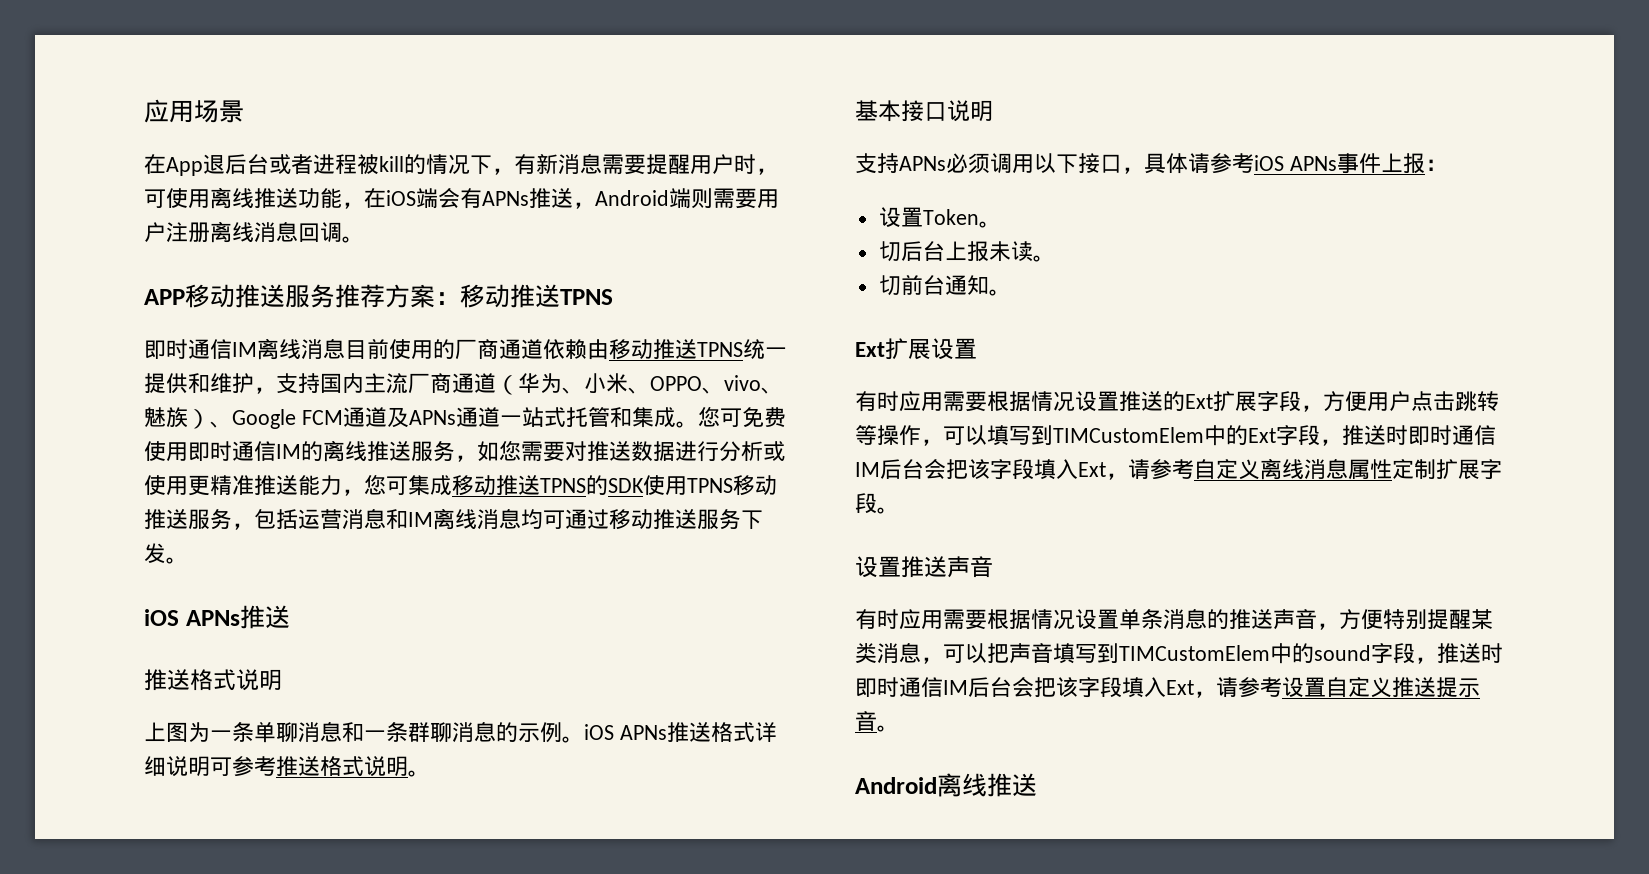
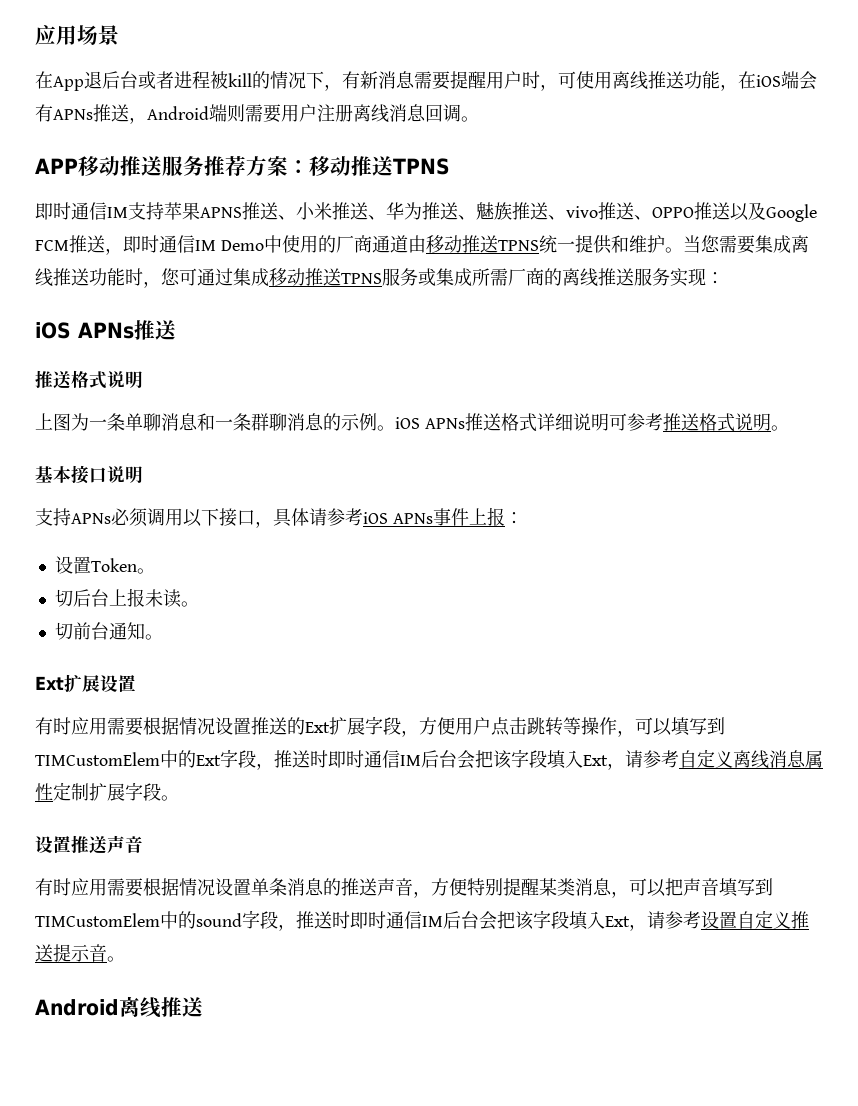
- 即时通信IM离线消息目前使用的厂商通道依赖由移动推送TPNS统一提供和维护，支持国内主流厂商通道（华为、小米、OPPO、vivo、魅族）、Google FCM通道及APNs通道一站式托管和集成。您可免费使用即时通信IM的离线推送服务，如您需要对推送数据进行分析或使用更精准推送能力，您可集成移动推送TPNS的SDK使用TPNS移动推送服务，包括运营消息和IM离线消息均可通过移动推送服务下发。
+ 即时通信IM支持苹果APNS推送、小米推送、华为推送、魅族推送、vivo推送、OPPO推送以及Google FCM推送，即时通信IM Demo中使用的厂商通道由移动推送TPNS统一提供和维护。当您需要集成离线推送功能时，您可通过集成移动推送TPNS服务或集成所需厂商的离线推送服务实现：

